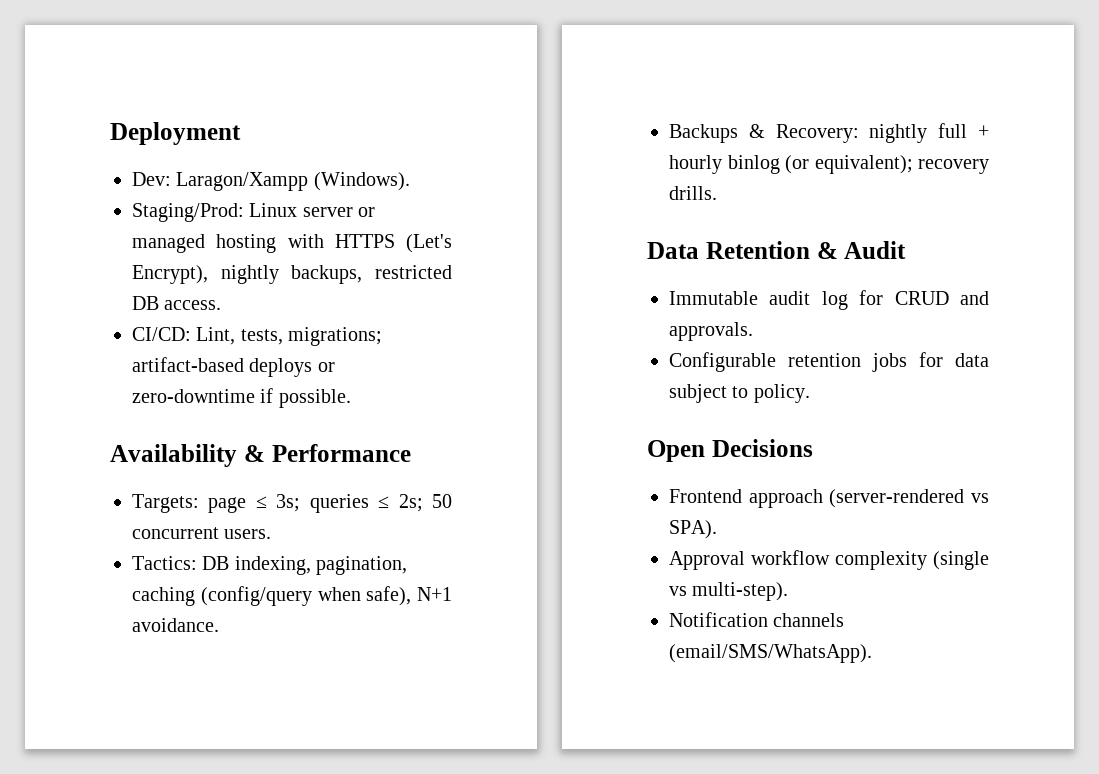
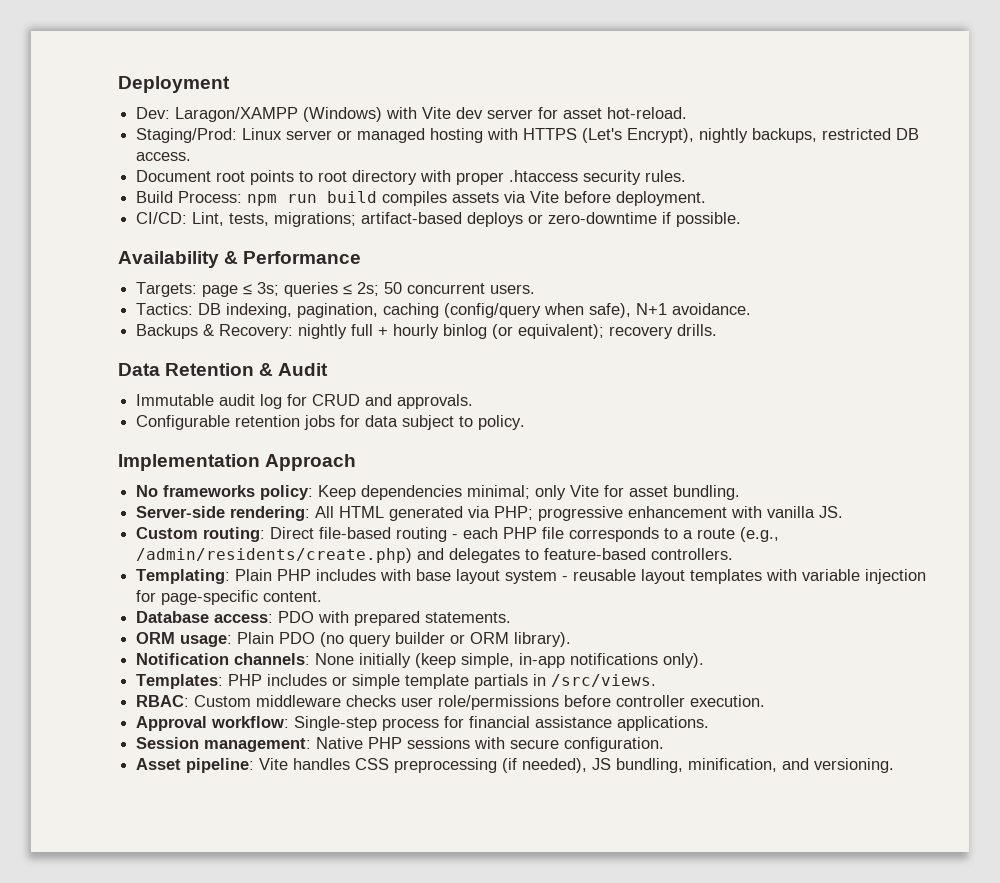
- Dev: Laragon/Xampp (Windows).
+ Dev: Laragon/XAMPP (Windows) with Vite dev server for asset hot-reload.
+ Document root points to root directory with proper .htaccess security rules.
+ Build Process: npm run build compiles assets via Vite before deployment.
- Open Decisions
- Frontend approach (server-rendered vs SPA).
- Approval workflow complexity (single vs multi-step).
- Notification channels (email/SMS/WhatsApp).
+ Implementation Approach
+ No frameworks policy: Keep dependencies minimal; only Vite for asset bundling.
+ Server-side rendering: All HTML generated via PHP; progressive enhancement with vanilla JS.
+ Custom routing: Direct file-based routing - each PHP file corresponds to a route (e.g., /admin/residents/create.php) and delegates to feature-based controllers.
+ Templating: Plain PHP includes with base layout system - reusable layout templates with variable injection for page-specific content.
+ Database access: PDO with prepared statements.
+ ORM usage: Plain PDO (no query builder or ORM library).
+ Notification channels: None initially (keep simple, in-app notifications only).
+ Templates: PHP includes or simple template partials in /src/views.
+ RBAC: Custom middleware checks user role/permissions before controller execution.
+ Approval workflow: Single-step process for financial assistance applications.
+ Session management: Native PHP sessions with secure configuration.
+ Asset pipeline: Vite handles CSS preprocessing (if needed), JS bundling, minification, and versioning.

